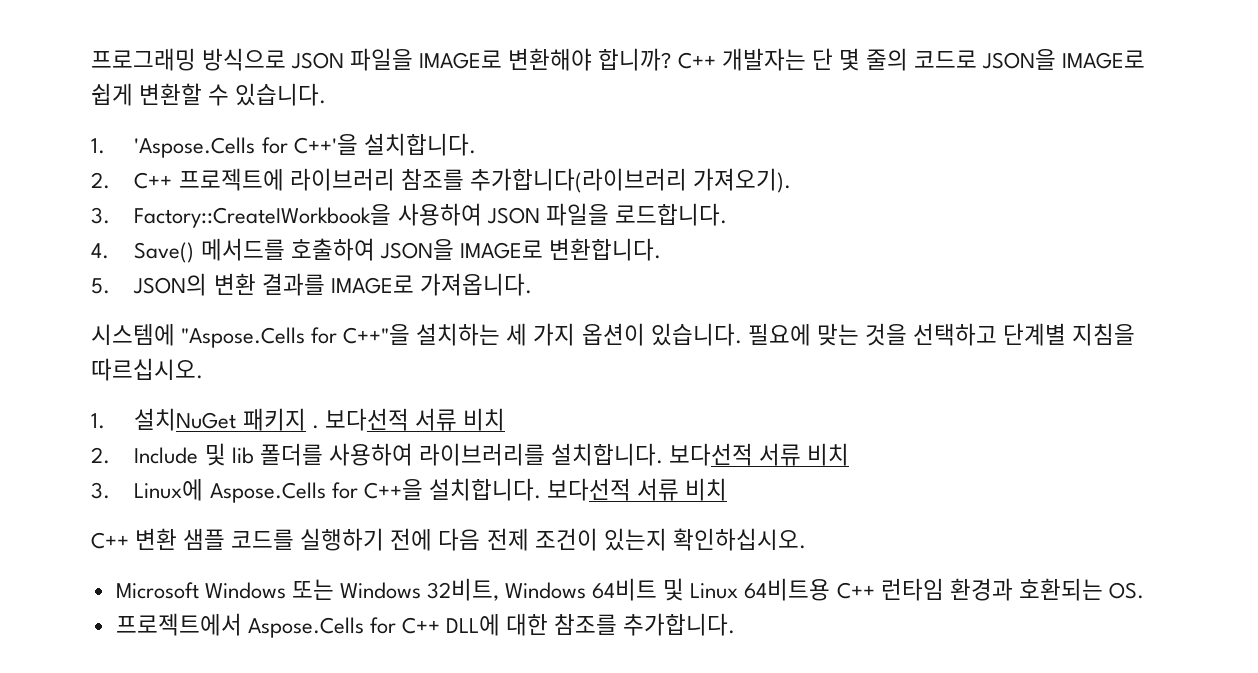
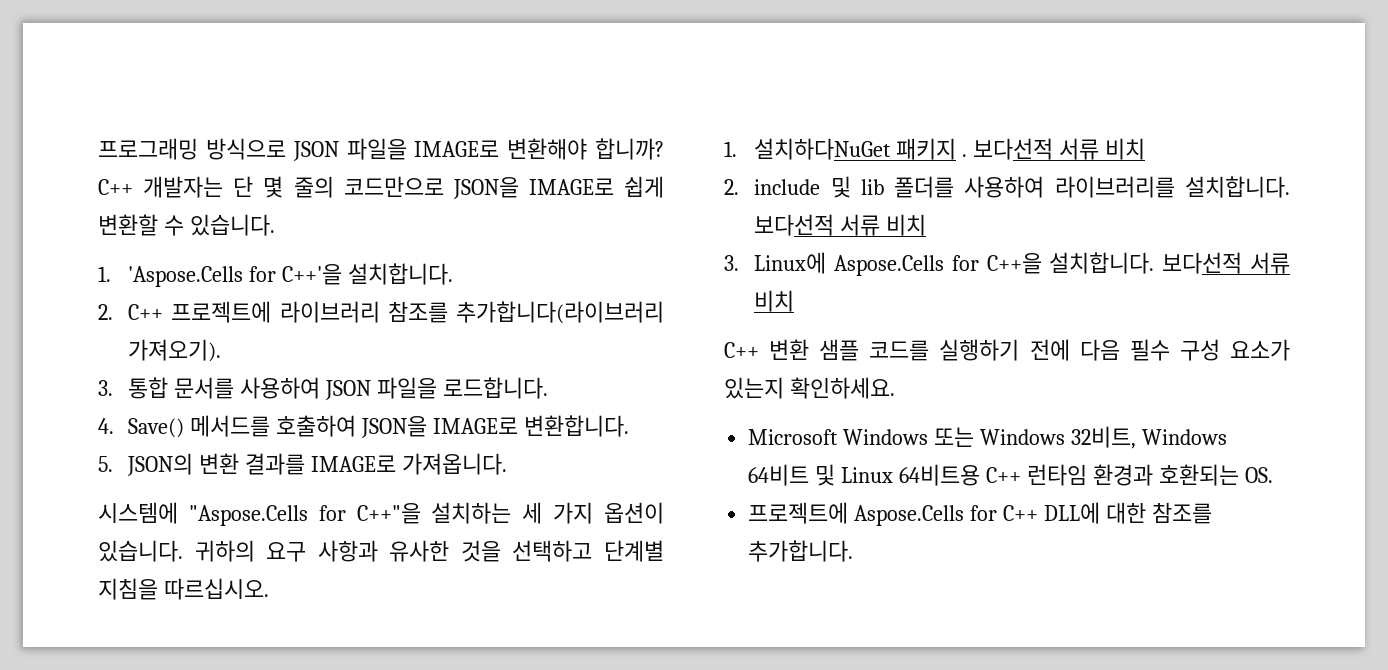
- C++ 개발자는 단 몇 줄의 코드로 JSON을 IMAGE로 쉽게 변환할 수 있습니다.
+ C++ 개발자는 단 몇 줄의 코드만으로 JSON을 IMAGE로 쉽게 변환할 수 있습니다.
- 3. Factory::CreateIWorkbook을 사용하여 JSON 파일을 로드합니다.
+ 3. 통합 문서를 사용하여 JSON 파일을 로드합니다.
- 필요에 맞는 것을 선택하고 단계별 지침을 따르십시오.
+ 귀하의 요구 사항과 유사한 것을 선택하고 단계별 지침을 따르십시오.
- 1. 설치NuGet 패키지 .
+ 1. 설치하다NuGet 패키지 .
- 2. Include 및 lib 폴더를 사용하여 라이브러리를 설치합니다.
+ 2. include 및 lib 폴더를 사용하여 라이브러리를 설치합니다.
- C++ 변환 샘플 코드를 실행하기 전에 다음 전제 조건이 있는지 확인하십시오.
+ C++ 변환 샘플 코드를 실행하기 전에 다음 필수 구성 요소가 있는지 확인하세요.
- 프로젝트에서 Aspose.Cells for C++ DLL에 대한 참조를 추가합니다.
+ 프로젝트에 Aspose.Cells for C++ DLL에 대한 참조를 추가합니다.

